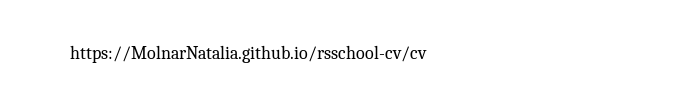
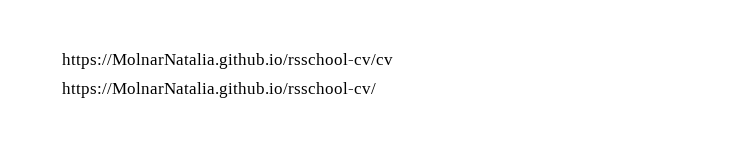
- https://MolnarNatalia.github.io/rsschool-cv/cv
+ https://MolnarNatalia.github.io/rsschool-cv/cv https://MolnarNatalia.github.io/rsschool-cv/

